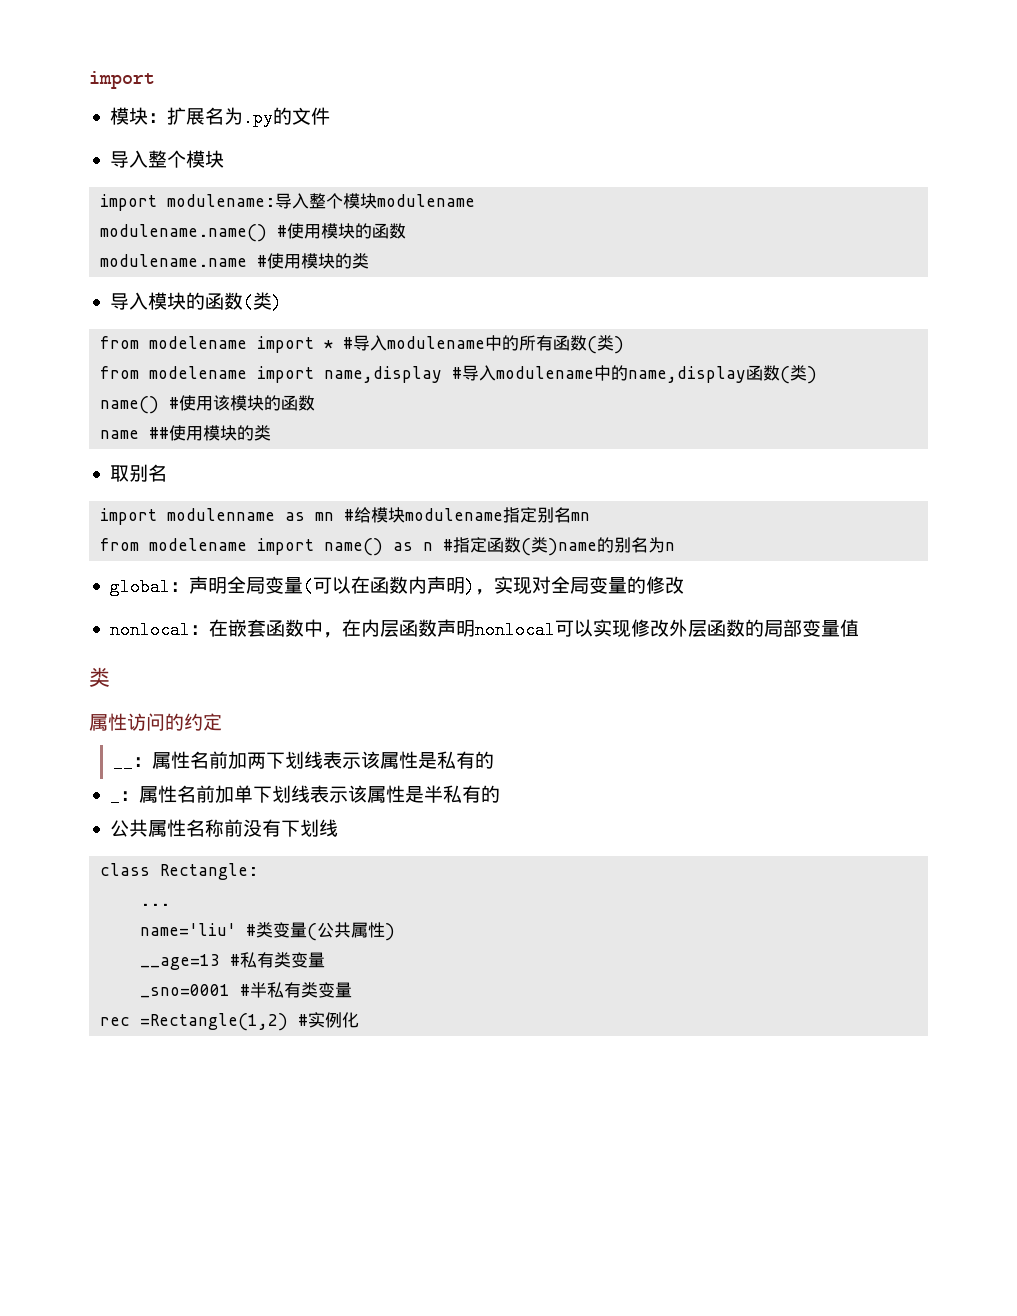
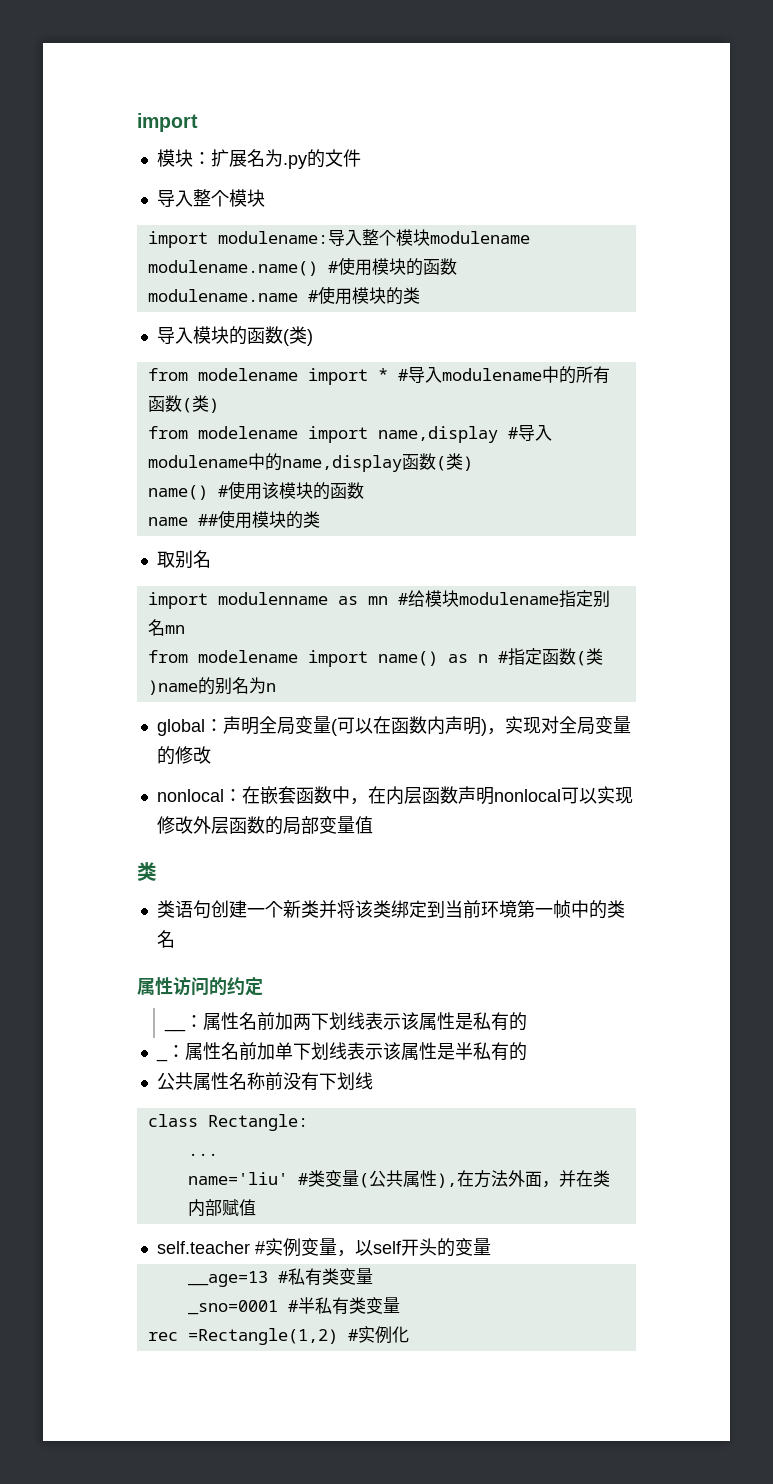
+ 类语句创建一个新类并将该类绑定到当前环境第一帧中的类名
- name='liu' #类变量(公共属性)
+ name='liu' #类变量(公共属性),在方法外面，并在类内部赋值
+ self.teacher #实例变量，以self开头的变量

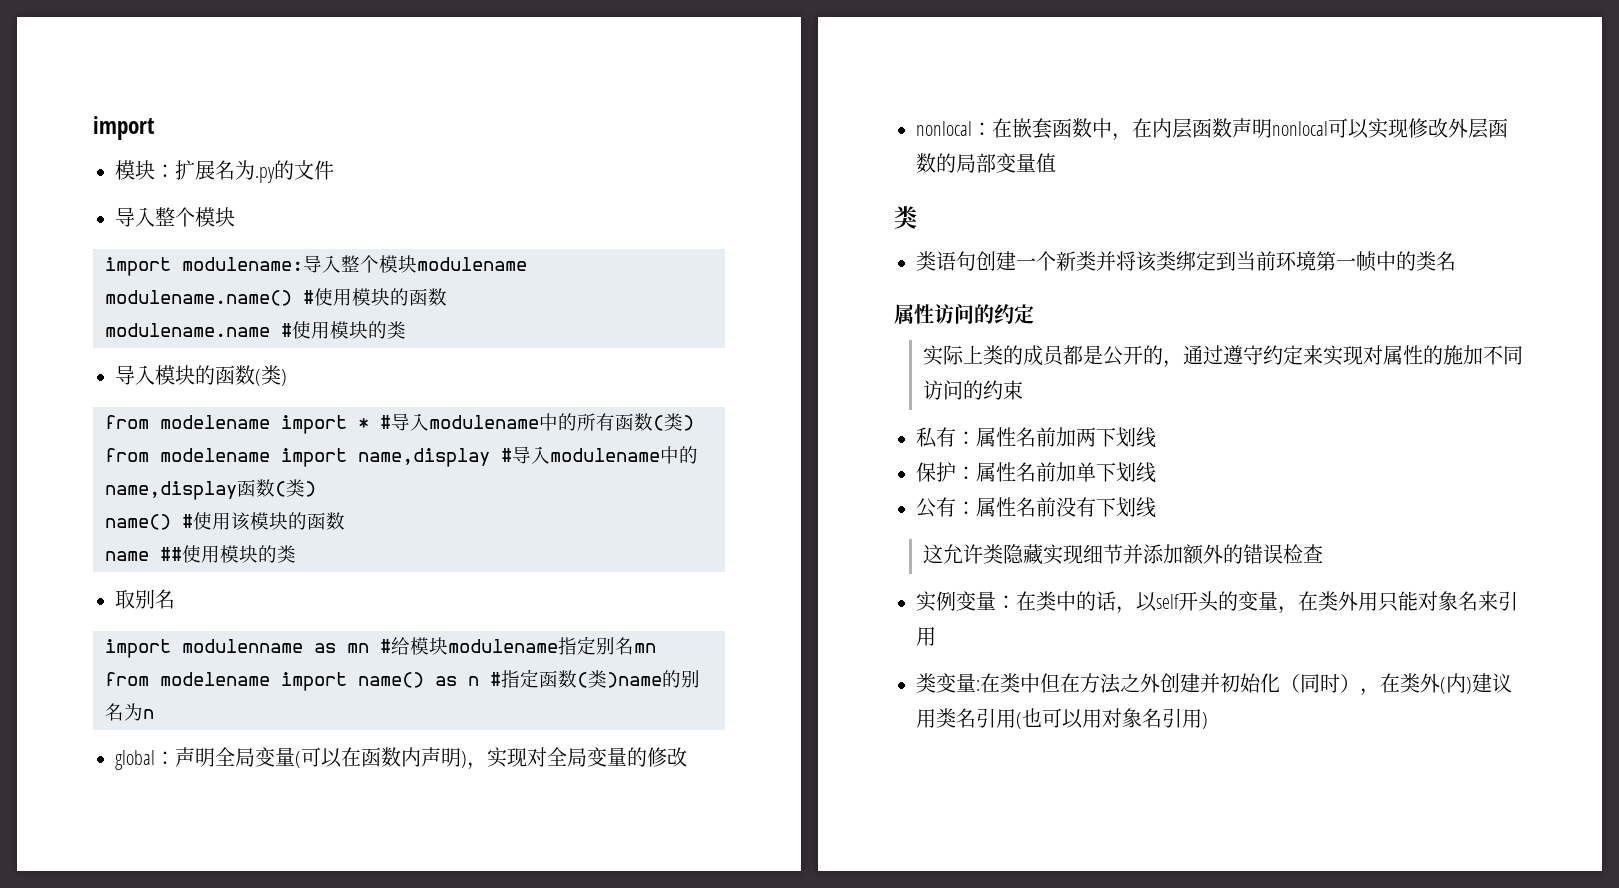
- __：属性名前加两下划线表示该属性是私有的
- _：属性名前加单下划线表示该属性是半私有的
- 公共属性名称前没有下划线
- class Rectangle:
- ...
- name='liu' #类变量(公共属性),在方法外面，并在类内部赋值
- self.teacher #实例变量，以self开头的变量
- __age=13 #私有类变量
- _sno=0001 #半私有类变量
- rec =Rectangle(1,2) #实例化
+ 实际上类的成员都是公开的，通过遵守约定来实现对属性的施加不同访问的约束
+ 私有：属性名前加两下划线
+ 保护：属性名前加单下划线
+ 公有：属性名前没有下划线
+ 这允许类隐藏实现细节并添加额外的错误检查
+ 实例变量：在类中的话，以self开头的变量，在类外用只能对象名来引用
+ 类变量:在类中但在方法之外创建并初始化（同时），在类外(内)建议用类名引用(也可以用对象名引用)

